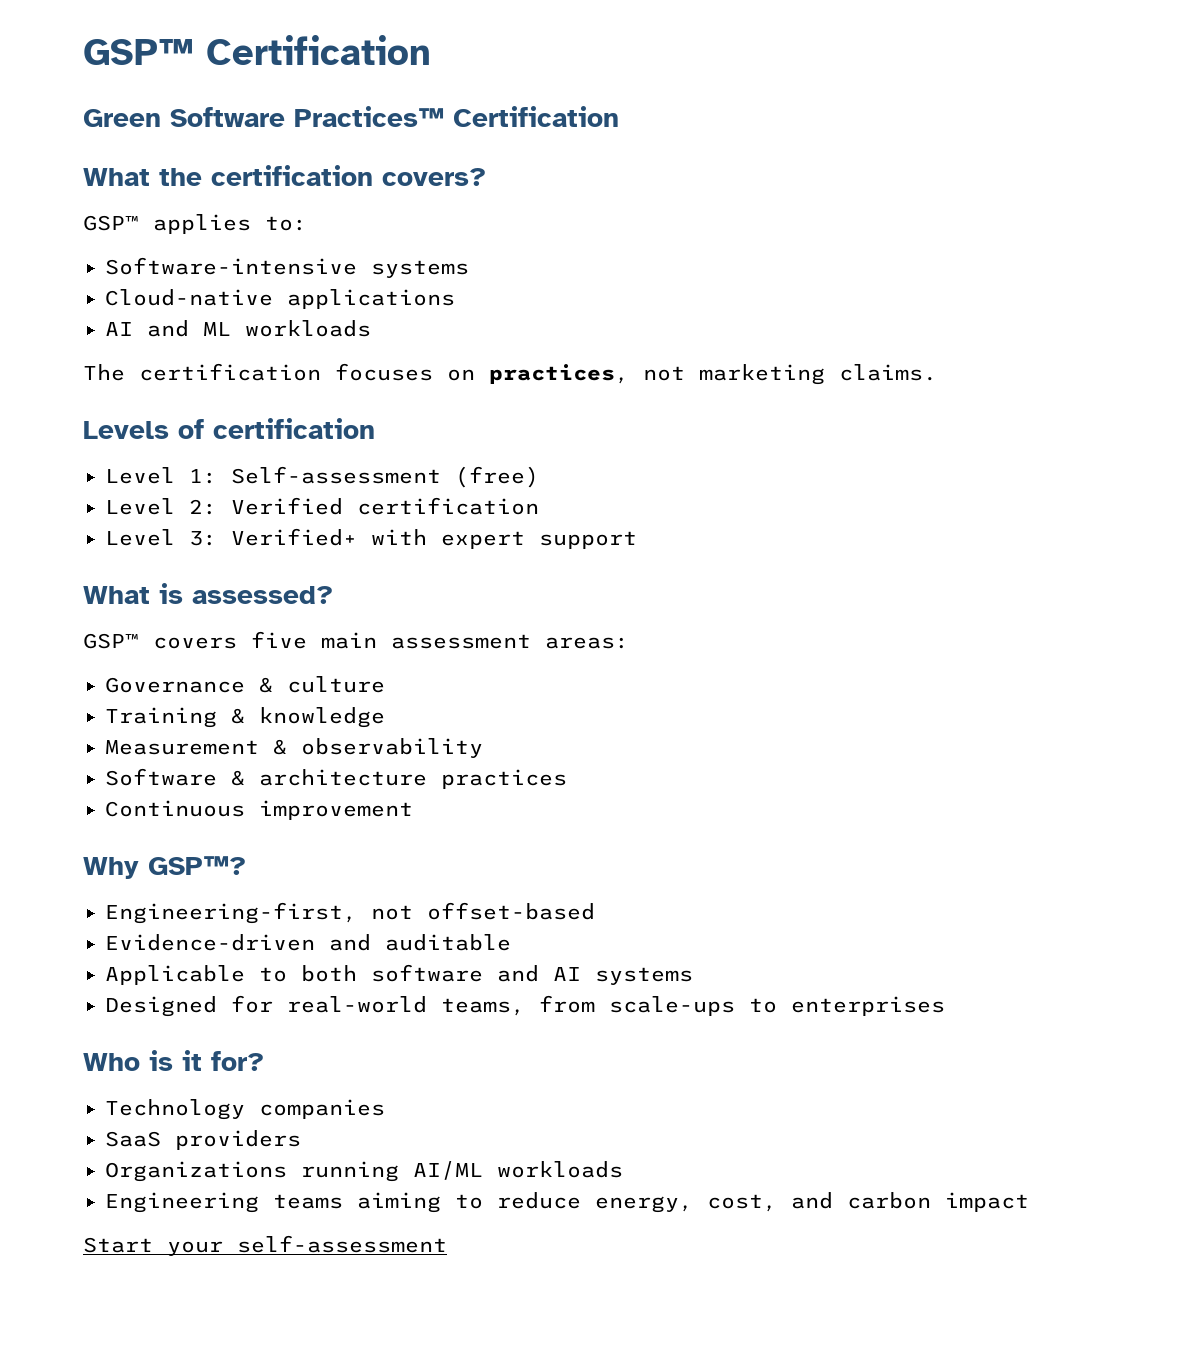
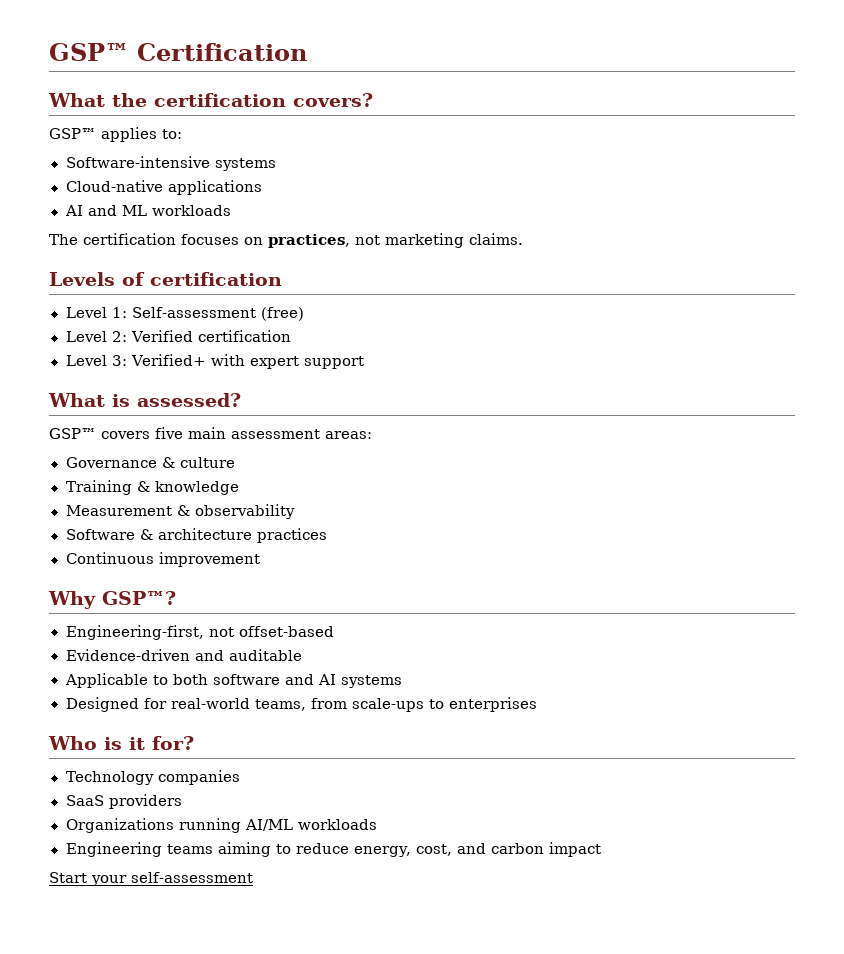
- Green Software Practices™ Certification

